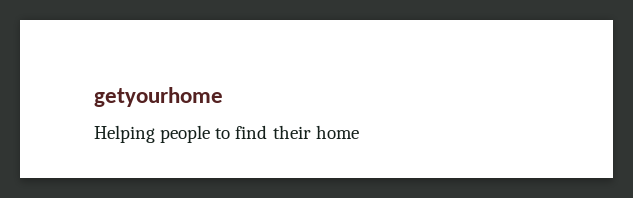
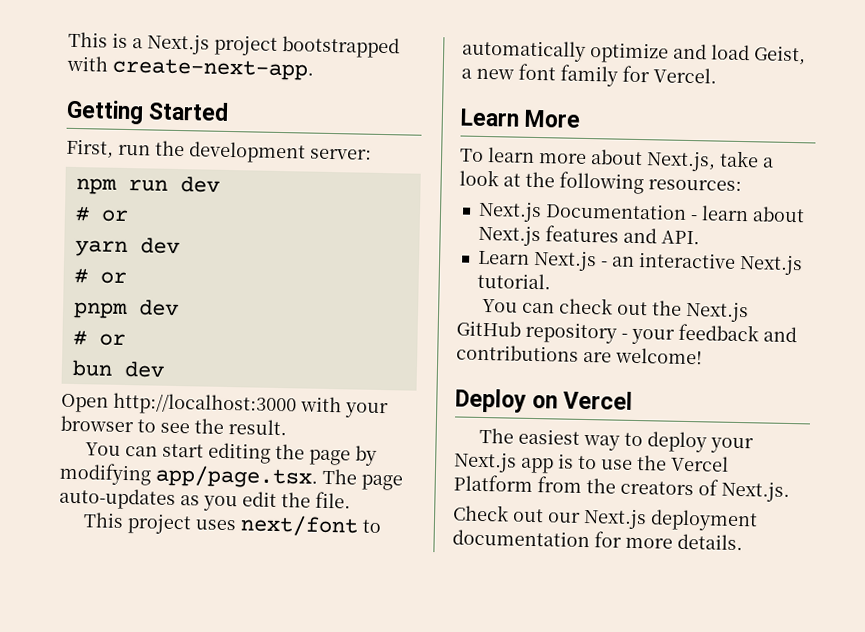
- getyourhome
- Helping people to find their home
+ This is a Next.js project bootstrapped with create-next-app.
+ Getting Started
+ First, run the development server:
+ npm run dev
+ # or
+ yarn dev
+ # or
+ pnpm dev
+ # or
+ bun dev
+ Open http://localhost:3000 with your browser to see the result.
+ You can start editing the page by modifying app/page.tsx. The page auto-updates as you edit the file.
+ This project uses next/font to automatically optimize and load Geist, a new font family for Vercel.
+ Learn More
+ To learn more about Next.js, take a look at the following resources:
+ Next.js Documentation - learn about Next.js features and API.
+ Learn Next.js - an interactive Next.js tutorial.
+ You can check out the Next.js GitHub repository - your feedback and contributions are welcome!
+ Deploy on Vercel
+ The easiest way to deploy your Next.js app is to use the Vercel Platform from the creators of Next.js.
+ Check out our Next.js deployment documentation for more details.

